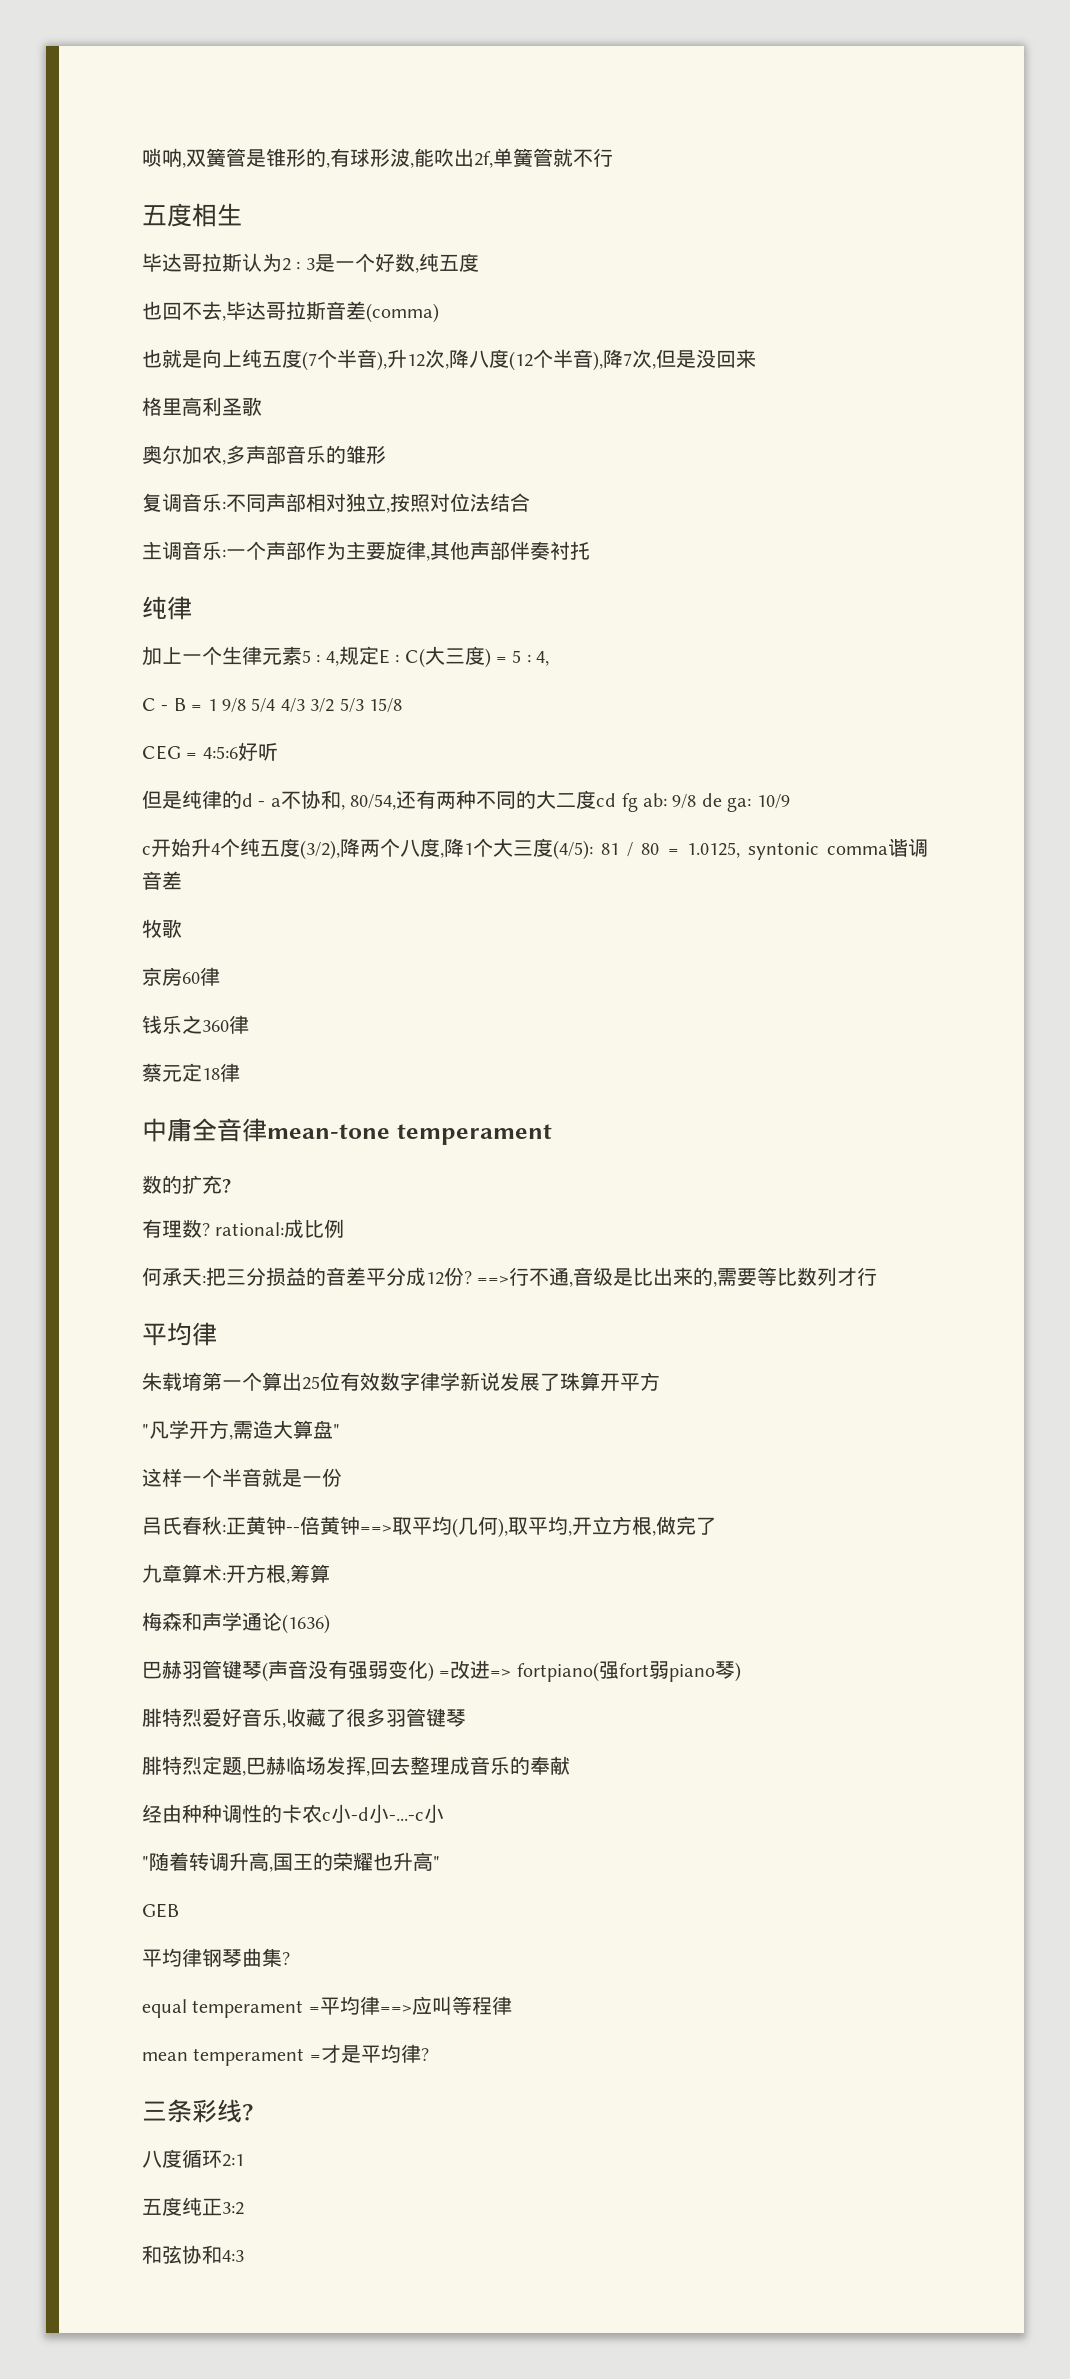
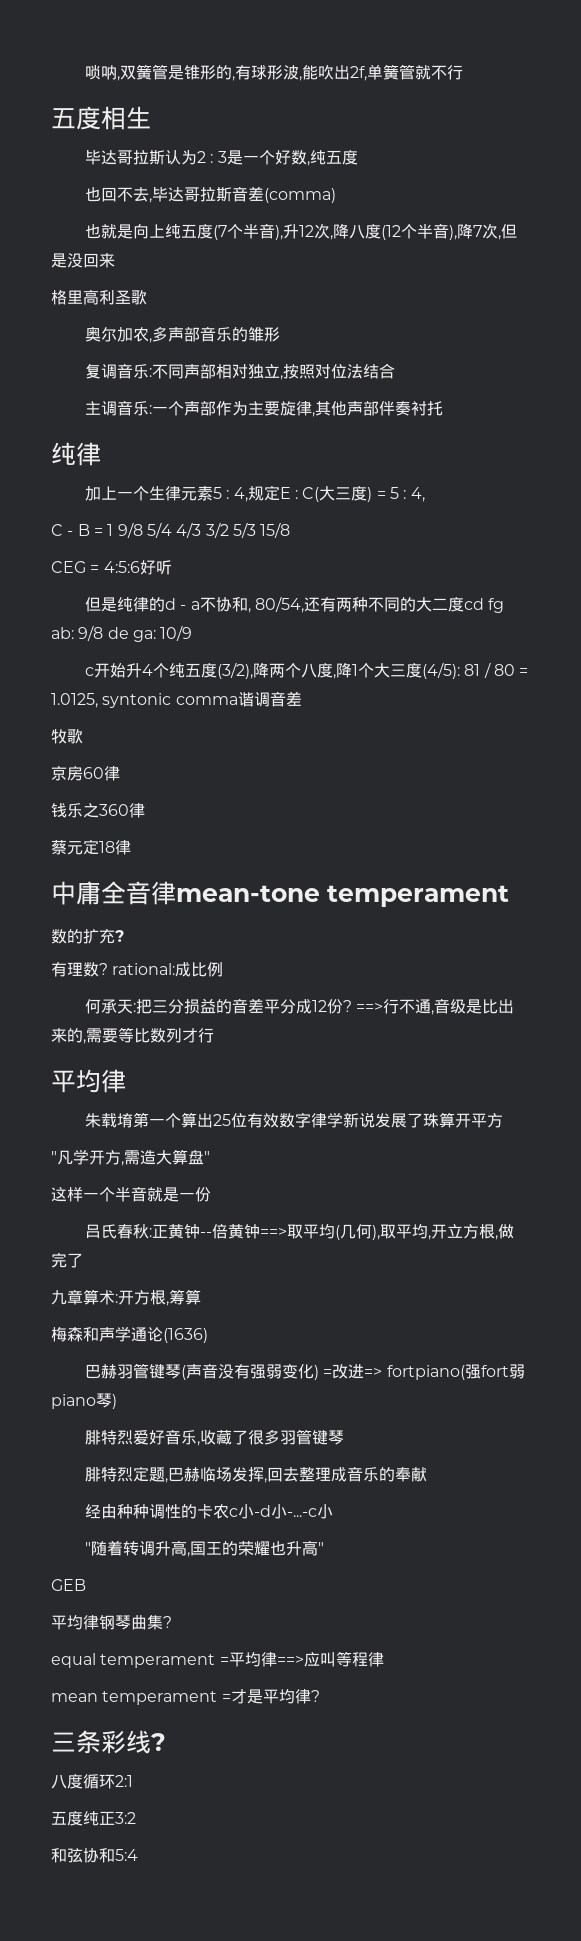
- 和弦协和4:3
+ 和弦协和5:4

